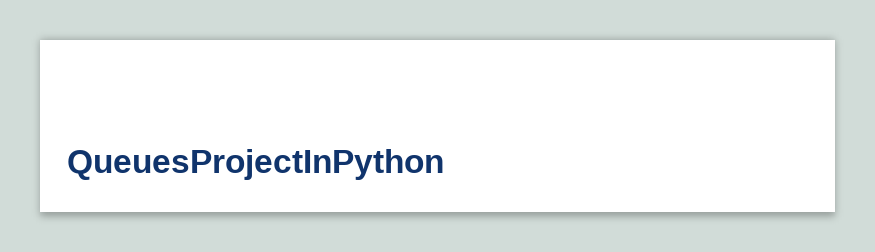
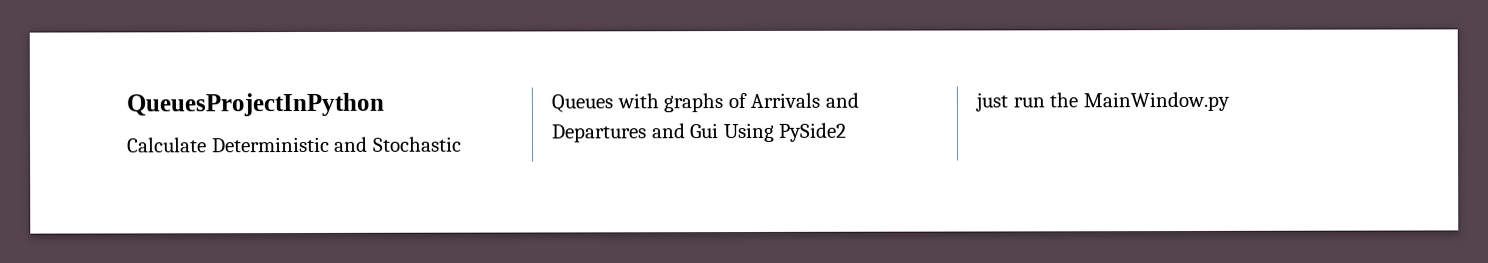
+ Calculate Deterministic and Stochastic Queues with graphs of Arrivals and Departures and Gui Using PySide2
+ just run the MainWindow.py

